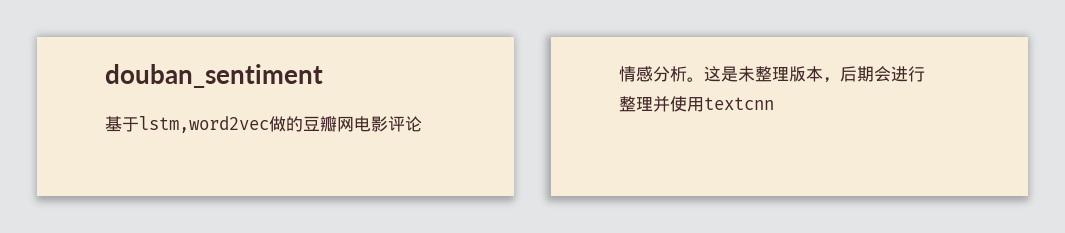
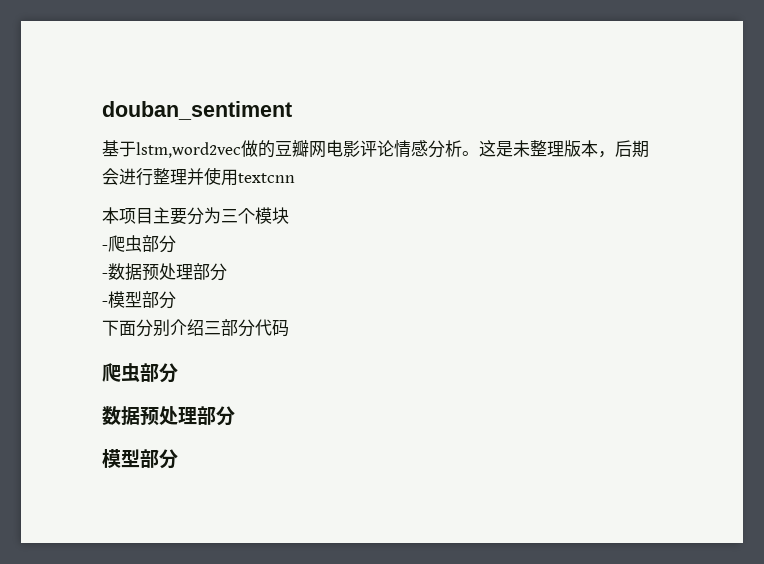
+ 本项目主要分为三个模块
+ -爬虫部分
+ -数据预处理部分
+ -模型部分
+ 下面分别介绍三部分代码
+ 爬虫部分
+ 数据预处理部分
+ 模型部分

